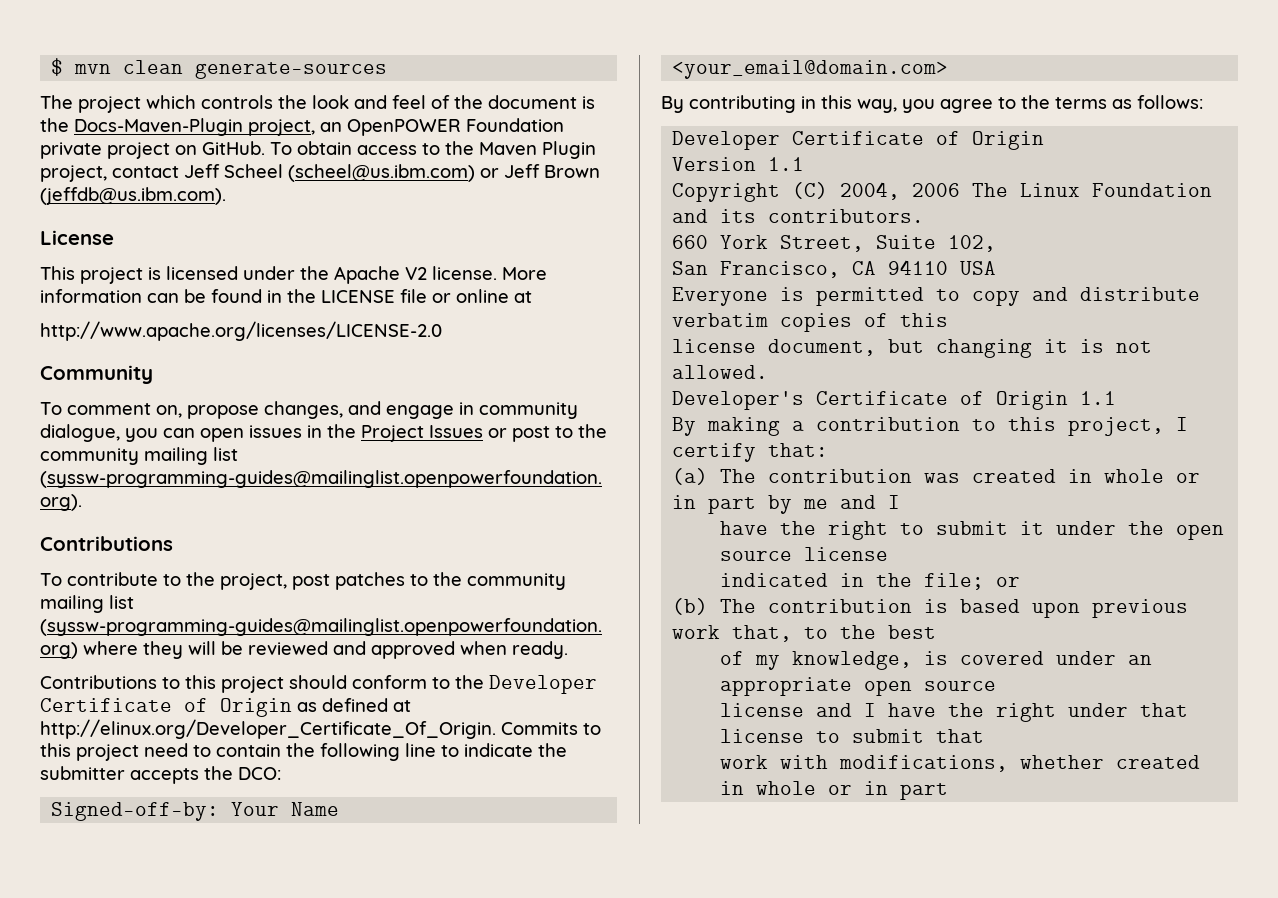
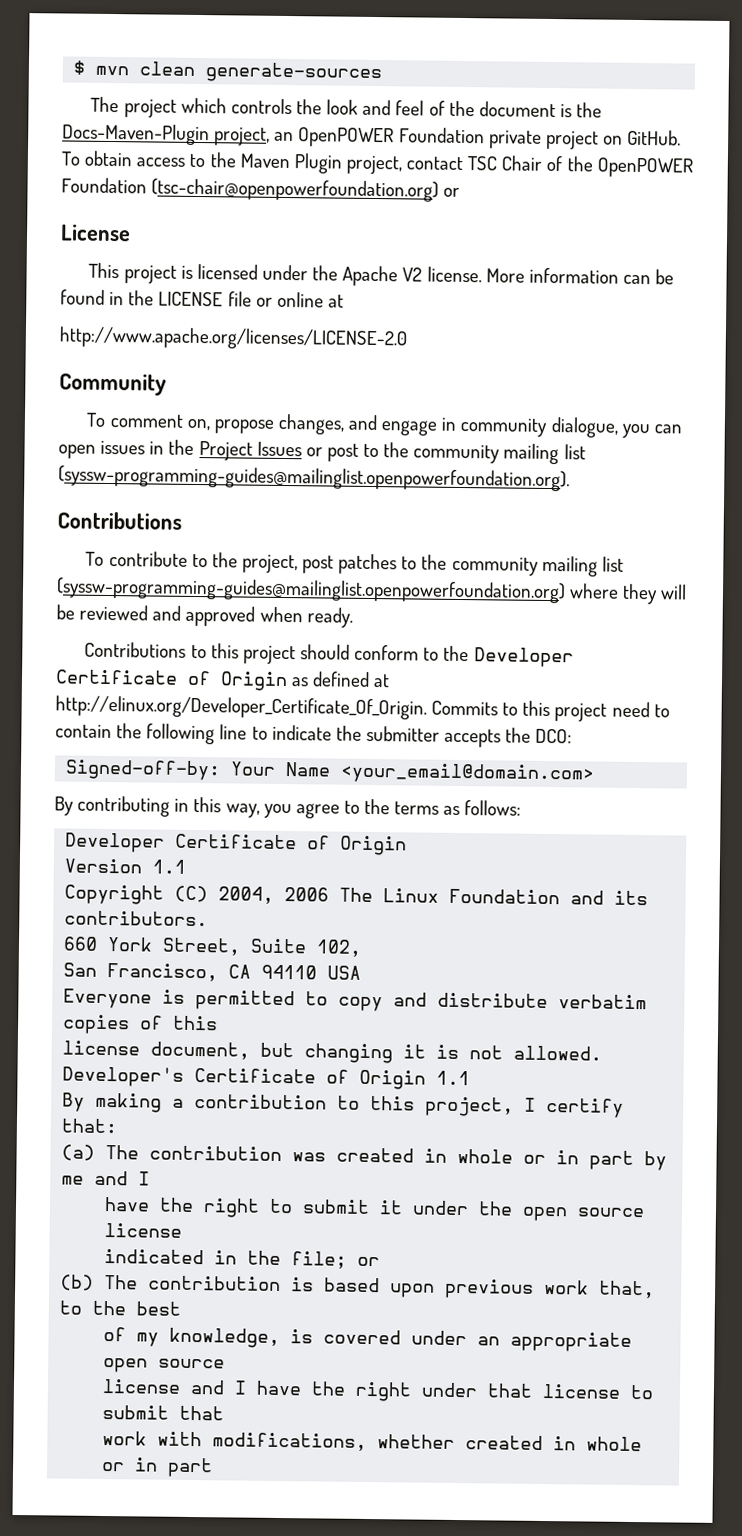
- To obtain access to the Maven Plugin project, contact Jeff Scheel (scheel@us.ibm.com) or Jeff Brown (jeffdb@us.ibm.com).
+ To obtain access to the Maven Plugin project, contact TSC Chair of the OpenPOWER Foundation (tsc-chair@openpowerfoundation.org) or

